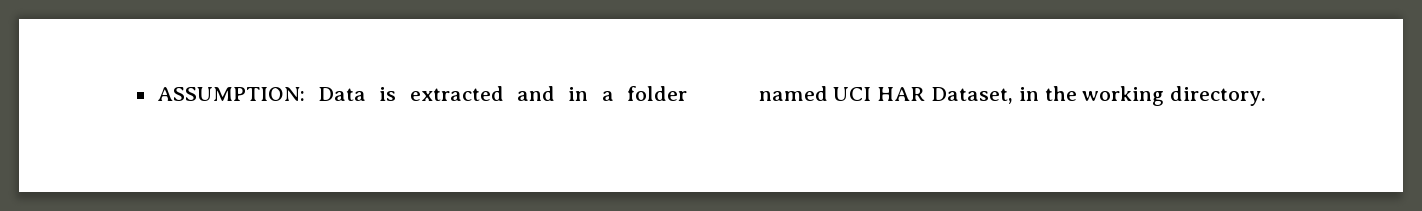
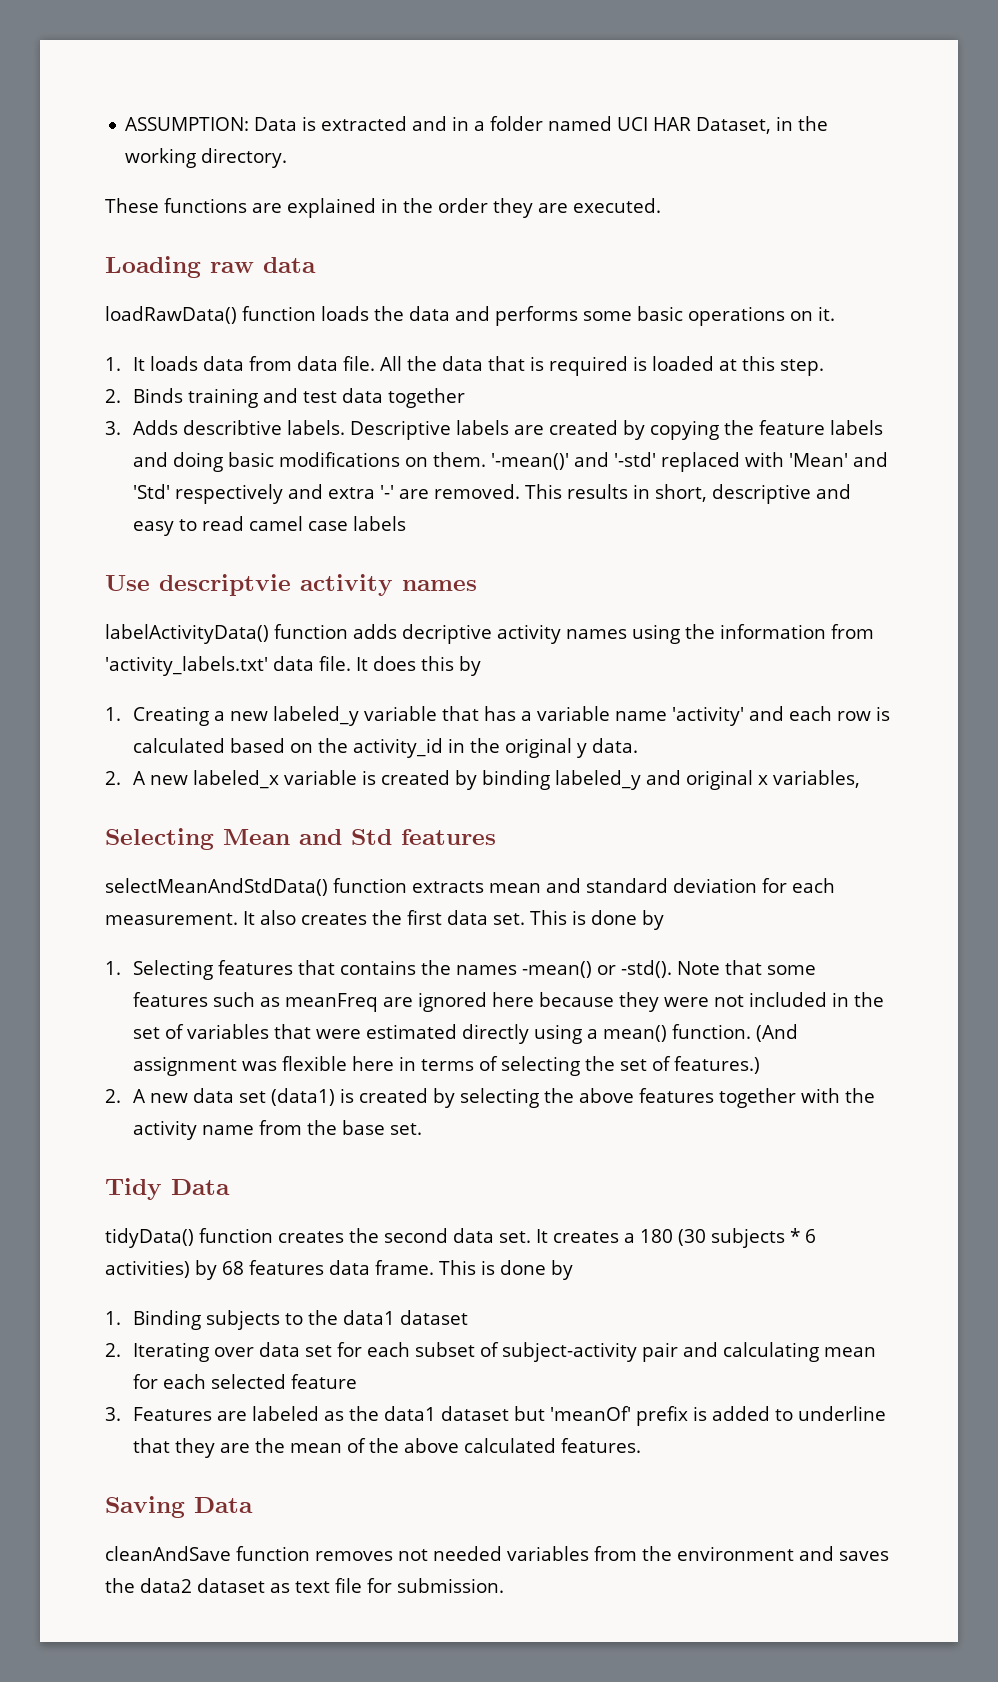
+ These functions are explained in the order they are executed.
+ Loading raw data
+ loadRawData() function loads the data and performs some basic operations on it.
+ 1. It loads data from data file. All the data that is required is loaded at this step.
+ 2. Binds training and test data together
+ 3. Adds describtive labels. Descriptive labels are created by copying the feature labels and doing basic modifications on them. '-mean()' and '-std' replaced with 'Mean' and 'Std' respectively and extra '-' are removed. This results in short, descriptive and easy to read camel case labels
+ Use descriptvie activity names
+ labelActivityData() function adds decriptive activity names using the information from 'activity_labels.txt' data file. It does this by
+ 1. Creating a new labeled_y variable that has a variable name 'activity' and each row is calculated based on the activity_id in the original y data.
+ 2. A new labeled_x variable is created by binding labeled_y and original x variables,
+ Selecting Mean and Std features
+ selectMeanAndStdData() function extracts mean and standard deviation for each measurement. It also creates the first data set. This is done by
+ 1. Selecting features that contains the names -mean() or -std(). Note that some features such as meanFreq are ignored here because they were not included in the set of variables that were estimated directly using a mean() function. (And assignment was flexible here in terms of selecting the set of features.)
+ 2. A new data set (data1) is created by selecting the above features together with the activity name from the base set.
+ Tidy Data
+ tidyData() function creates the second data set. It creates a 180 (30 subjects * 6 activities) by 68 features data frame. This is done by
+ 1. Binding subjects to the data1 dataset
+ 2. Iterating over data set for each subset of subject-activity pair and calculating mean for each selected feature
+ 3. Features are labeled as the data1 dataset but 'meanOf' prefix is added to underline that they are the mean of the above calculated features.
+ Saving Data
+ cleanAndSave function removes not needed variables from the environment and saves the data2 dataset as text file for submission.

